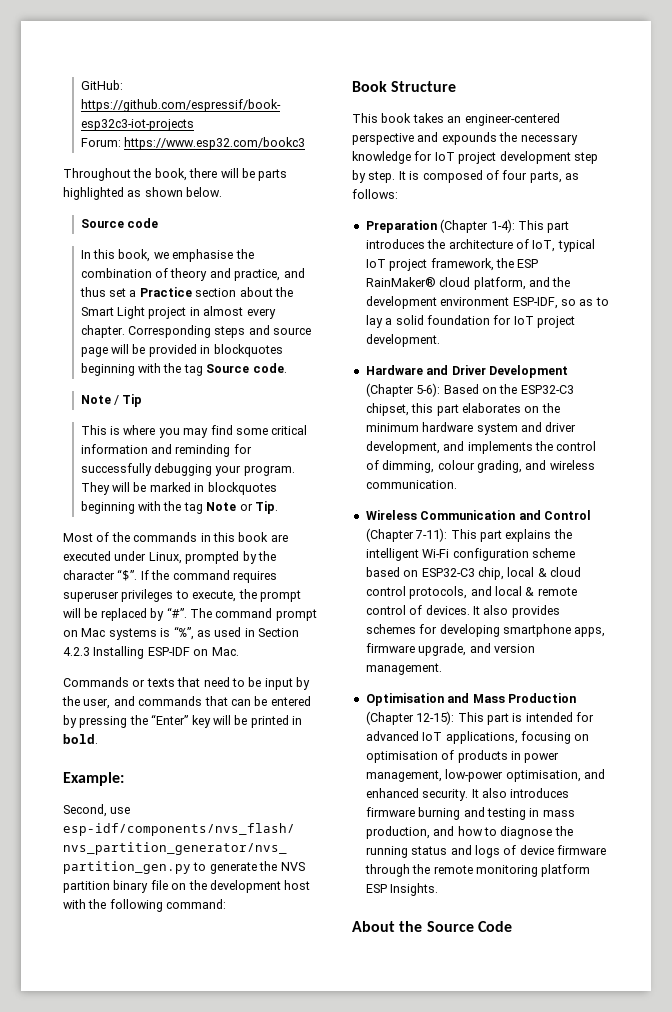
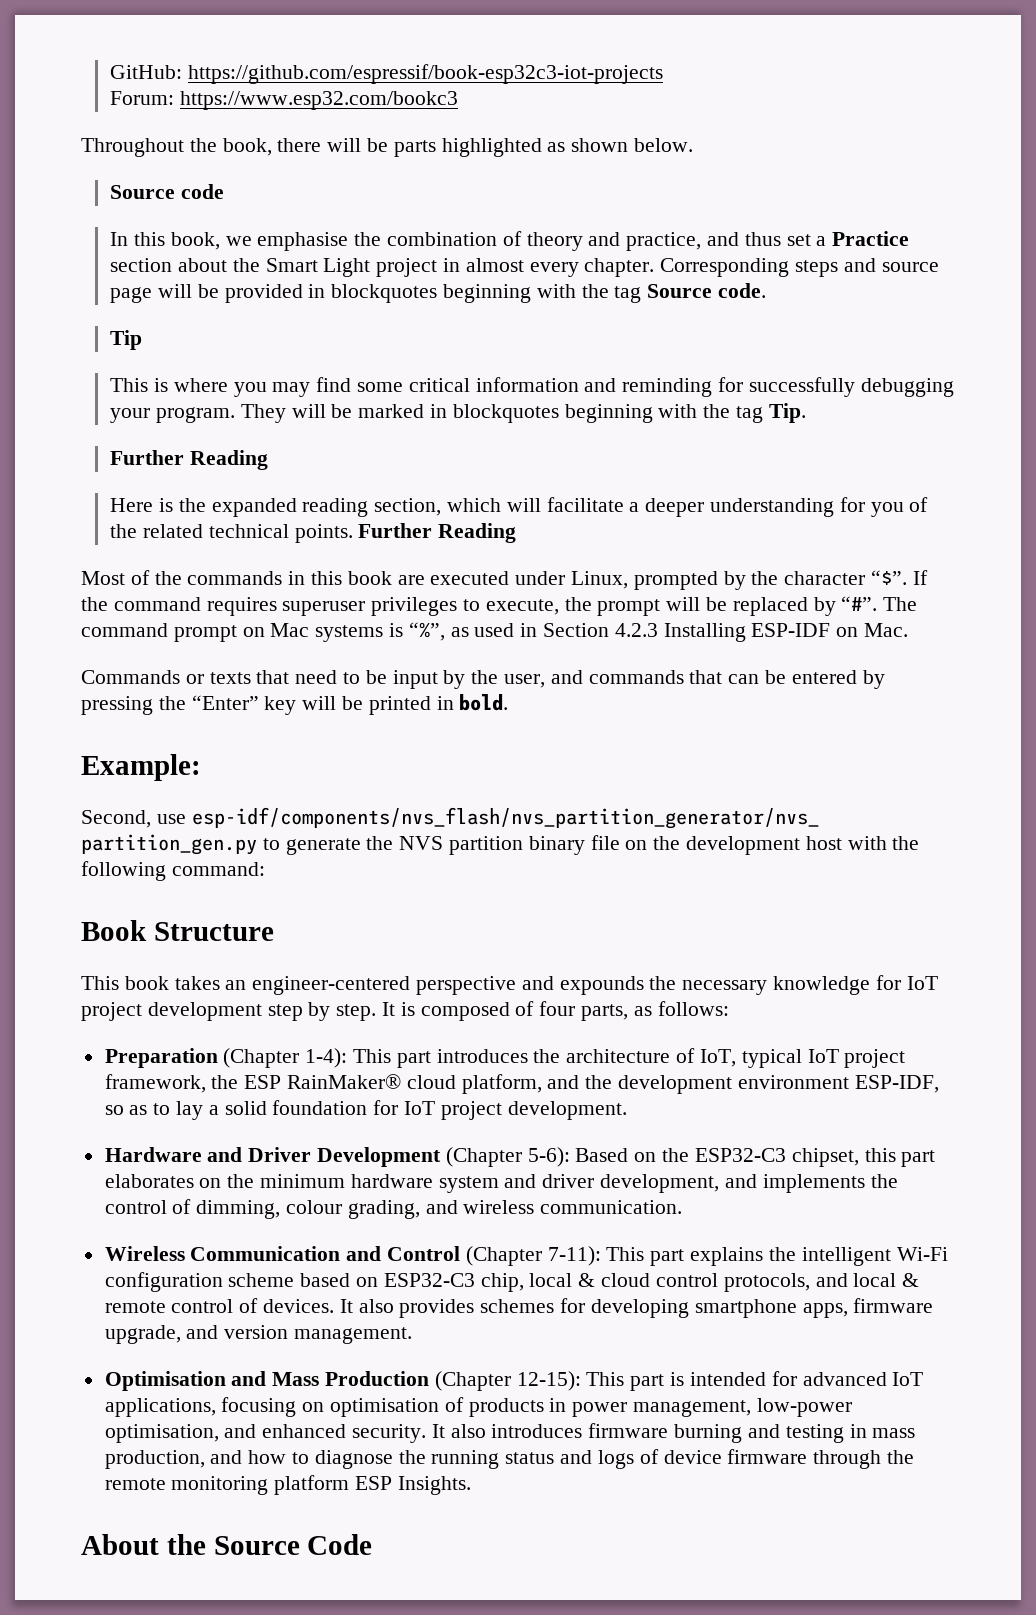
- Note / Tip
+ Tip
- They will be marked in blockquotes beginning with the tag Note or Tip.
+ They will be marked in blockquotes beginning with the tag Tip.
+ Further Reading
+ Here is the expanded reading section, which will facilitate a deeper understanding for you of the related technical points. Further Reading

